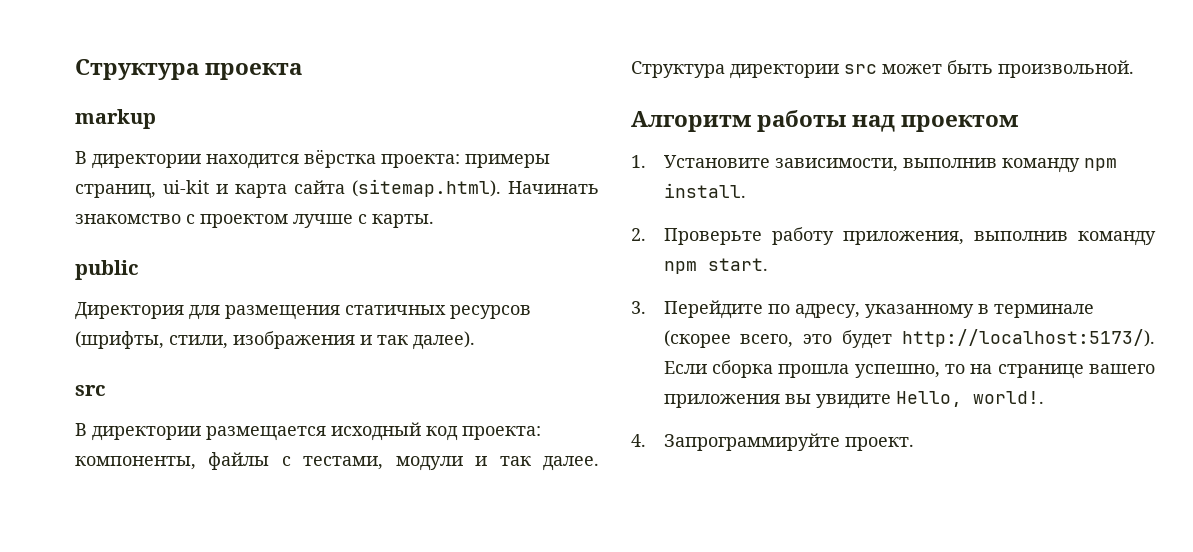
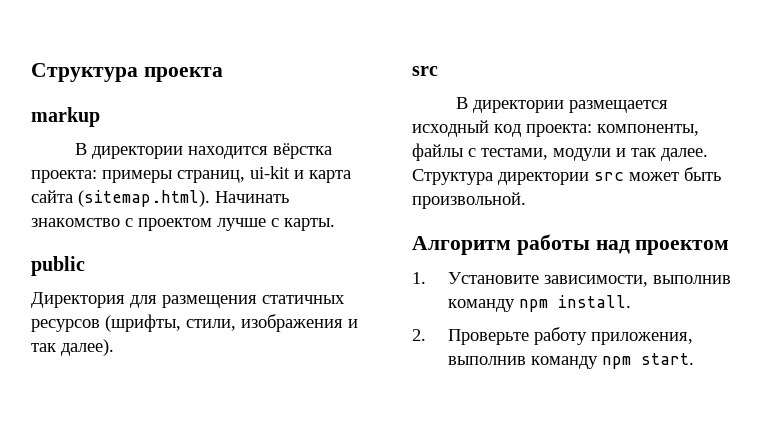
- 3. Перейдите по адресу, указанному в терминале (скорее всего, это будет http://localhost:5173/). Если сборка прошла успешно, то на странице вашего приложения вы увидите Hello, world!.
- 4. Запрограммируйте проект.

